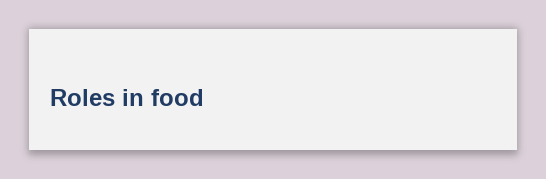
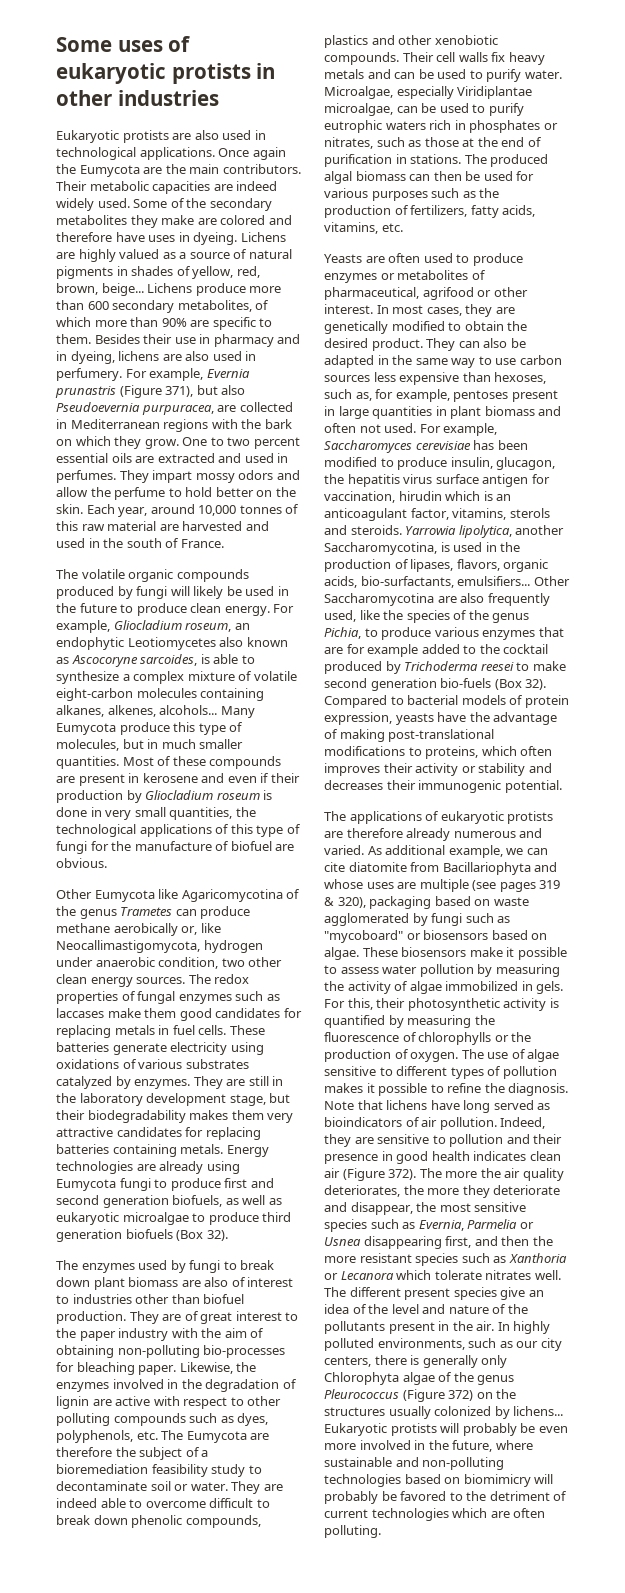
- Roles in food
+ Some uses of eukaryotic protists in other industries
+ Eukaryotic protists are also used in technological applications. Once again the Eumycota are the main contributors. Their metabolic capacities are indeed widely used. Some of the secondary metabolites they make are colored and therefore have uses in dyeing. Lichens are highly valued as a source of natural pigments in shades of yellow, red, brown, beige... Lichens produce more than 600 secondary metabolites, of which more than 90% are specific to them. Besides their use in pharmacy and in dyeing, lichens are also used in perfumery. For example, Evernia prunastris (Figure 371), but also Pseudoevernia purpuracea, are collected in Mediterranean regions with the bark on which they grow. One to two percent essential oils are extracted and used in perfumes. They impart mossy odors and allow the perfume to hold better on the skin. Each year, around 10,000 tonnes of this raw material are harvested and used in the south of France.
+ The volatile organic compounds produced by fungi will likely be used in the future to produce clean energy. For example, Gliocladium roseum, an endophytic Leotiomycetes also known as Ascocoryne sarcoides, is able to synthesize a complex mixture of volatile eight-carbon molecules containing alkanes, alkenes, alcohols... Many Eumycota produce this type of molecules, but in much smaller quantities. Most of these compounds are present in kerosene and even if their production by Gliocladium roseum is done in very small quantities, the technological applications of this type of fungi for the manufacture of biofuel are obvious.
+ Other Eumycota like Agaricomycotina of the genus Trametes can produce methane aerobically or, like Neocallimastigomycota, hydrogen under anaerobic condition, two other clean energy sources. The redox properties of fungal enzymes such as laccases make them good candidates for replacing metals in fuel cells. These batteries generate electricity using oxidations of various substrates catalyzed by enzymes. They are still in the laboratory development stage, but their biodegradability makes them very attractive candidates for replacing batteries containing metals. Energy technologies are already using Eumycota fungi to produce first and second generation biofuels, as well as eukaryotic microalgae to produce third generation biofuels (Box 32).
+ The enzymes used by fungi to break down plant biomass are also of interest to industries other than biofuel production. They are of great interest to the paper industry with the aim of obtaining non-polluting bio-processes for bleaching paper. Likewise, the enzymes involved in the degradation of lignin are active with respect to other polluting compounds such as dyes, polyphenols, etc. The Eumycota are therefore the subject of a bioremediation feasibility study to decontaminate soil or water. They are indeed able to overcome difficult to break down phenolic compounds, plastics and other xenobiotic compounds. Their cell walls fix heavy metals and can be used to purify water. Microalgae, especially Viridiplantae microalgae, can be used to purify eutrophic waters rich in phosphates or nitrates, such as those at the end of purification in stations. The produced algal biomass can then be used for various purposes such as the production of fertilizers, fatty acids, vitamins, etc.
+ Yeasts are often used to produce enzymes or metabolites of pharmaceutical, agrifood or other interest. In most cases, they are genetically modified to obtain the desired product. They can also be adapted in the same way to use carbon sources less expensive than hexoses, such as, for example, pentoses present in large quantities in plant biomass and often not used. For example, Saccharomyces cerevisiae has been modified to produce insulin, glucagon, the hepatitis virus surface antigen for vaccination, hirudin which is an anticoagulant factor, vitamins, sterols and steroids. Yarrowia lipolytica, another Saccharomycotina, is used in the production of lipases, flavors, organic acids, bio-surfactants, emulsifiers... Other Saccharomycotina are also frequently used, like the species of the genus Pichia, to produce various enzymes that are for example added to the cocktail produced by Trichoderma reesei to make second generation bio-fuels (Box 32). Compared to bacterial models of protein expression, yeasts have the advantage of making post-translational modifications to proteins, which often improves their activity or stability and decreases their immunogenic potential.
+ The applications of eukaryotic protists are therefore already numerous and varied. As additional example, we can cite diatomite from Bacillariophyta and whose uses are multiple (see pages 319 & 320), packaging based on waste agglomerated by fungi such as "mycoboard" or biosensors based on algae. These biosensors make it possible to assess water pollution by measuring the activity of algae immobilized in gels. For this, their photosynthetic activity is quantified by measuring the fluorescence of chlorophylls or the production of oxygen. The use of algae sensitive to different types of pollution makes it possible to refine the diagnosis. Note that lichens have long served as bioindicators of air pollution. Indeed, they are sensitive to pollution and their presence in good health indicates clean air (Figure 372). The more the air quality deteriorates, the more they deteriorate and disappear, the most sensitive species such as Evernia, Parmelia or Usnea disappearing first, and then the more resistant species such as Xanthoria or Lecanora which tolerate nitrates well. The different present species give an idea of the level and nature of the pollutants present in the air. In highly polluted environments, such as our city centers, there is generally only Chlorophyta algae of the genus Pleurococcus (Figure 372) on the structures usually colonized by lichens... Eukaryotic protists will probably be even more involved in the future, where sustainable and non-polluting technologies based on biomimicry will probably be favored to the detriment of current technologies which are often polluting.

